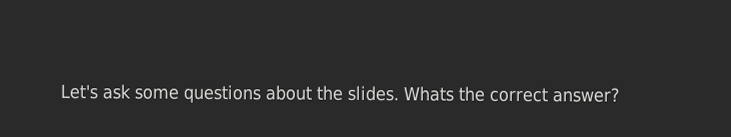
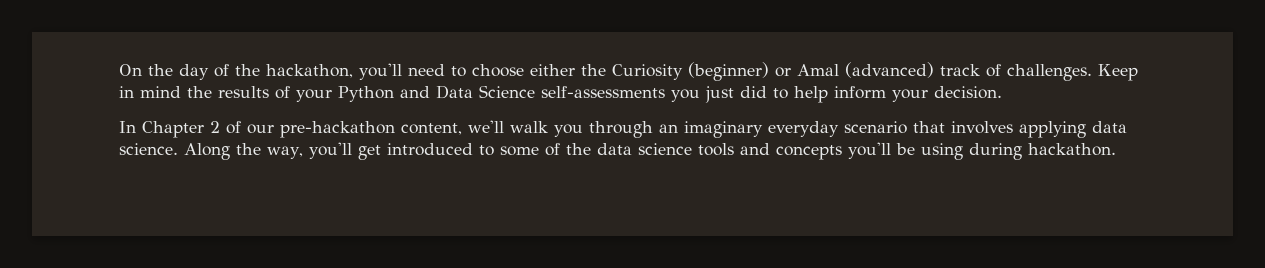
- Let's ask some questions about the slides. Whats the correct answer?
+ On the day of the hackathon, you'll need to choose either the Curiosity (beginner) or Amal (advanced) track of challenges. Keep in mind the results of your Python and Data Science self-assessments you just did to help inform your decision.
+ In Chapter 2 of our pre-hackathon content, we'll walk you through an imaginary everyday scenario that involves applying data science. Along the way, you'll get introduced to some of the data science tools and concepts you'll be using during hackathon.

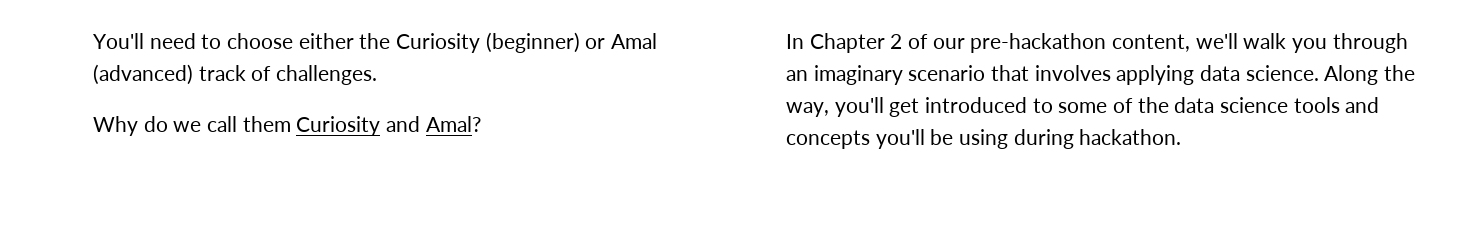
- On the day of the hackathon, you'll need to choose either the Curiosity (beginner) or Amal (advanced) track of challenges. Keep in mind the results of your Python and Data Science self-assessments you just did to help inform your decision.
+ You'll need to choose either the Curiosity (beginner) or Amal (advanced) track of challenges.
+ Why do we call them Curiosity and Amal?
- In Chapter 2 of our pre-hackathon content, we'll walk you through an imaginary everyday scenario that involves applying data science.
+ In Chapter 2 of our pre-hackathon content, we'll walk you through an imaginary scenario that involves applying data science.

